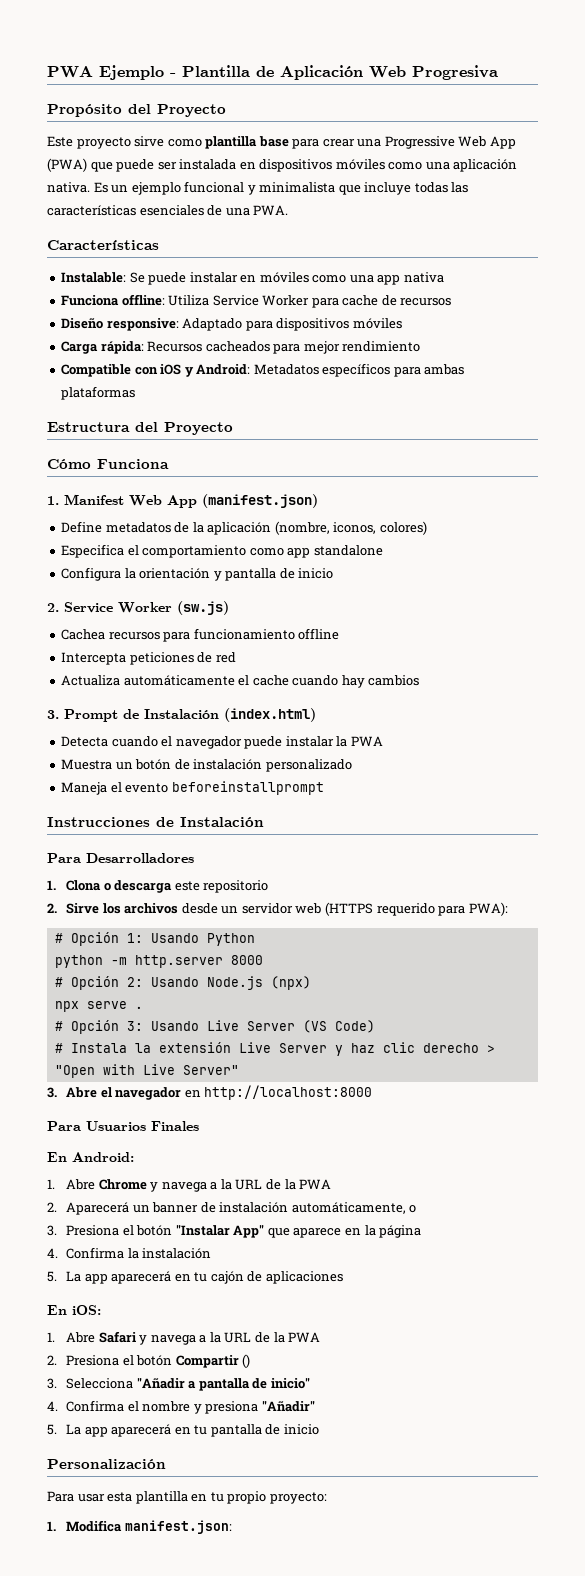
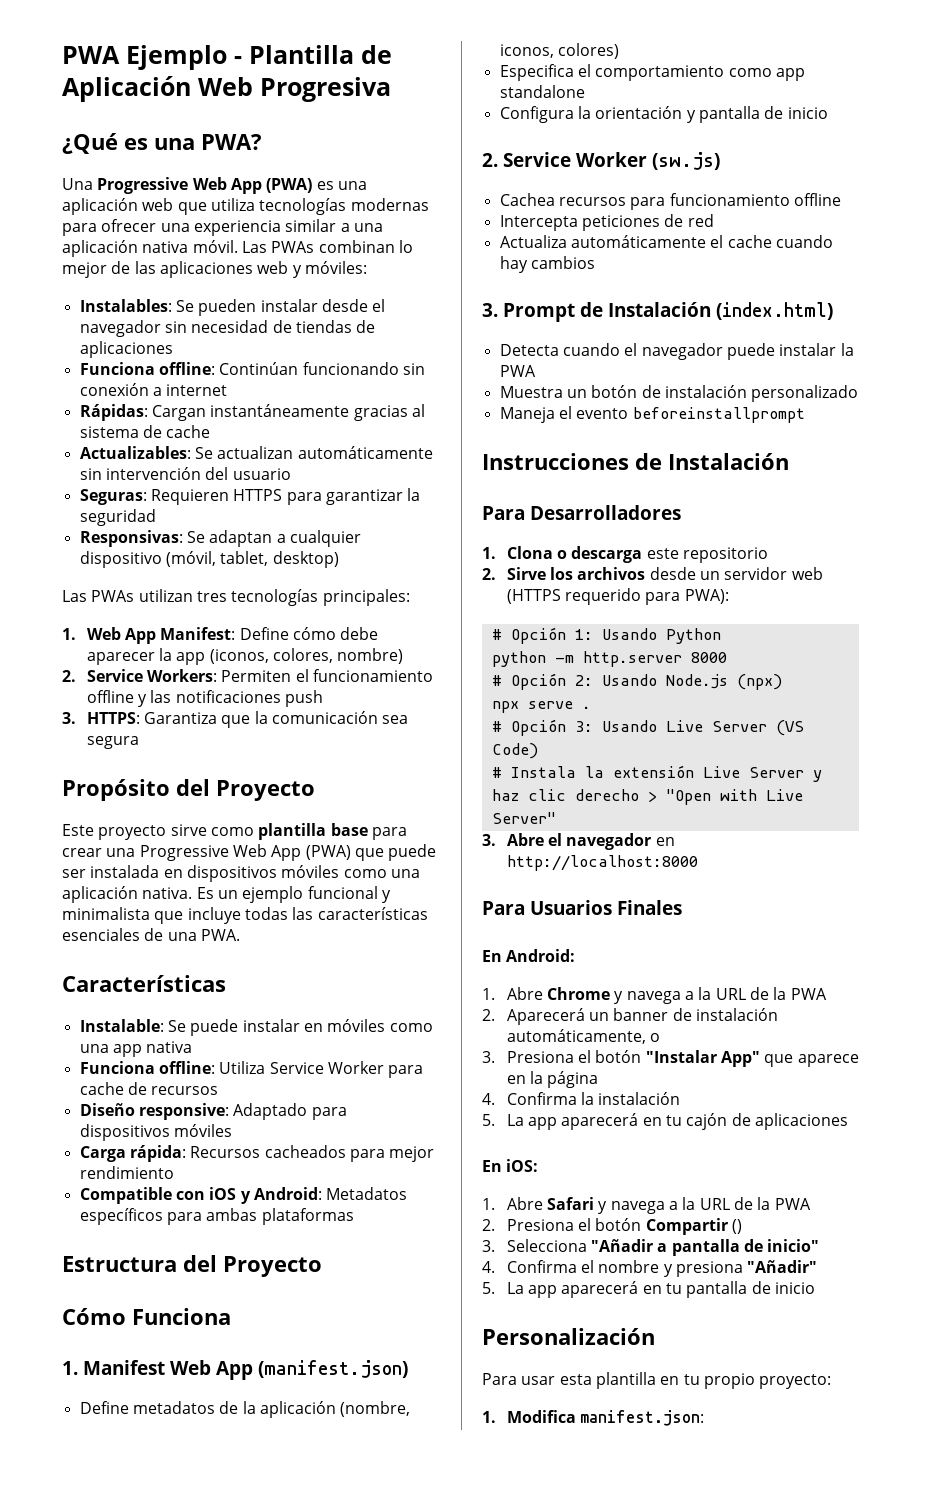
+ ¿Qué es una PWA?
+ Una Progressive Web App (PWA) es una aplicación web que utiliza tecnologías modernas para ofrecer una experiencia similar a una aplicación nativa móvil. Las PWAs combinan lo mejor de las aplicaciones web y móviles:
+ Instalables: Se pueden instalar desde el navegador sin necesidad de tiendas de aplicaciones
+ Funciona offline: Continúan funcionando sin conexión a internet
+ Rápidas: Cargan instantáneamente gracias al sistema de cache
+ Actualizables: Se actualizan automáticamente sin intervención del usuario
+ Seguras: Requieren HTTPS para garantizar la seguridad
+ Responsivas: Se adaptan a cualquier dispositivo (móvil, tablet, desktop)
+ Las PWAs utilizan tres tecnologías principales:
+ 1. Web App Manifest: Define cómo debe aparecer la app (iconos, colores, nombre)
+ 2. Service Workers: Permiten el funcionamiento offline y las notificaciones push
+ 3. HTTPS: Garantiza que la comunicación sea segura

